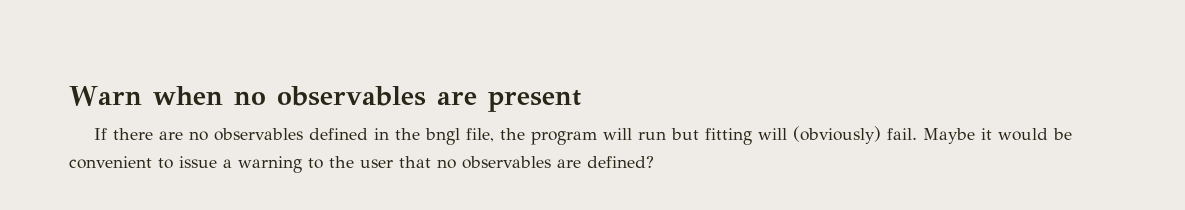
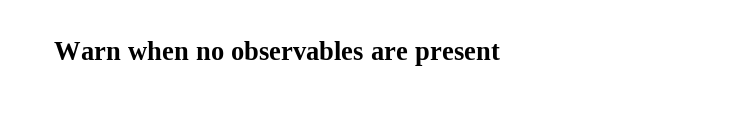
- If there are no observables defined in the bngl file, the program will run but fitting will (obviously) fail. Maybe it would be convenient to issue a warning to the user that no observables are defined?

